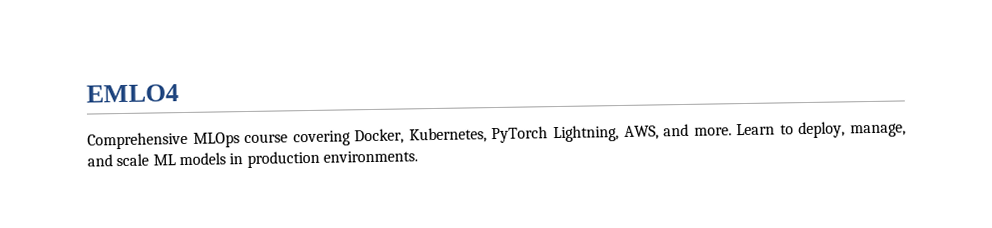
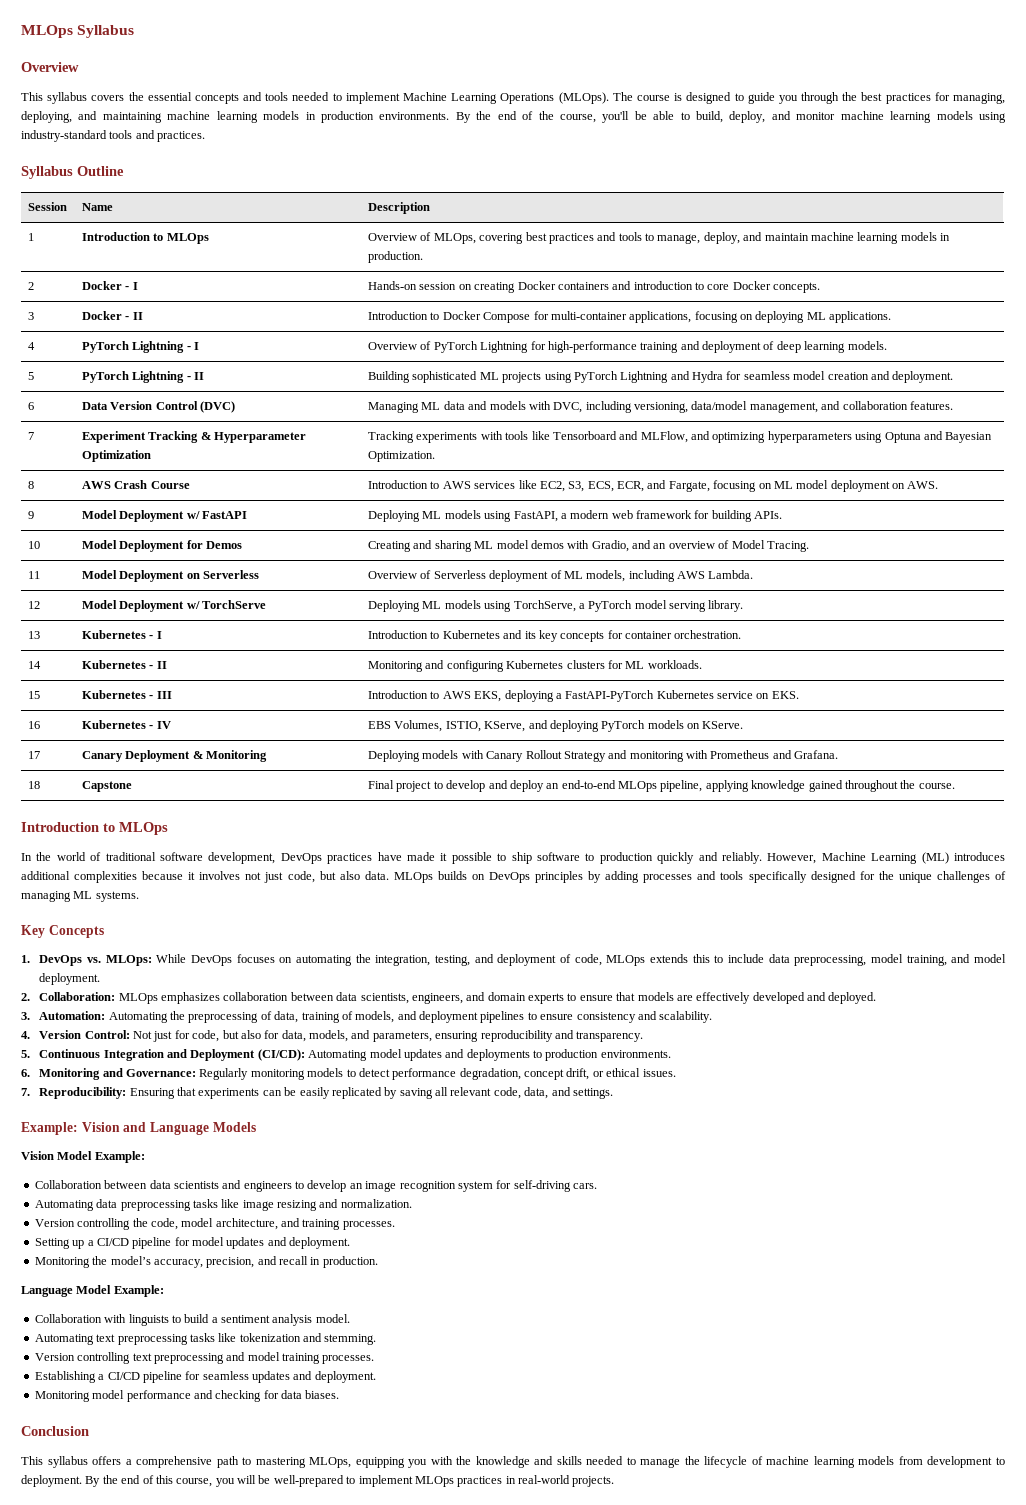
- EMLO4
- Comprehensive MLOps course covering Docker, Kubernetes, PyTorch Lightning, AWS, and more. Learn to deploy, manage, and scale ML models in production environments.
+ MLOps Syllabus
+ Overview
+ This syllabus covers the essential concepts and tools needed to implement Machine Learning Operations (MLOps). The course is designed to guide you through the best practices for managing, deploying, and maintaining machine learning models in production environments. By the end of the course, you'll be able to build, deploy, and monitor machine learning models using industry-standard tools and practices.
+ Syllabus Outline
+ Session | Name | Description
+ 1 | Introduction to MLOps | Overview of MLOps, covering best practices and tools to manage, deploy, and maintain machine learning models in production.
+ 2 | Docker - I | Hands-on session on creating Docker containers and introduction to core Docker concepts.
+ 3 | Docker - II | Introduction to Docker Compose for multi-container applications, focusing on deploying ML applications.
+ 4 | PyTorch Lightning - I | Overview of PyTorch Lightning for high-performance training and deployment of deep learning models.
+ 5 | PyTorch Lightning - II | Building sophisticated ML projects using PyTorch Lightning and Hydra for seamless model creation and deployment.
+ 6 | Data Version Control (DVC) | Managing ML data and models with DVC, including versioning, data/model management, and collaboration features.
+ 7 | Experiment Tracking & Hyperparameter Optimization | Tracking experiments with tools like Tensorboard and MLFlow, and optimizing hyperparameters using Optuna and Bayesian Optimization.
+ 8 | AWS Crash Course | Introduction to AWS services like EC2, S3, ECS, ECR, and Fargate, focusing on ML model deployment on AWS.
+ 9 | Model Deployment w/ FastAPI | Deploying ML models using FastAPI, a modern web framework for building APIs.
+ 10 | Model Deployment for Demos | Creating and sharing ML model demos with Gradio, and an overview of Model Tracing.
+ 11 | Model Deployment on Serverless | Overview of Serverless deployment of ML models, including AWS Lambda.
+ 12 | Model Deployment w/ TorchServe | Deploying ML models using TorchServe, a PyTorch model serving library.
+ 13 | Kubernetes - I | Introduction to Kubernetes and its key concepts for container orchestration.
+ 14 | Kubernetes - II | Monitoring and configuring Kubernetes clusters for ML workloads.
+ 15 | Kubernetes - III | Introduction to AWS EKS, deploying a FastAPI-PyTorch Kubernetes service on EKS.
+ 16 | Kubernetes - IV | EBS Volumes, ISTIO, KServe, and deploying PyTorch models on KServe.
+ 17 | Canary Deployment & Monitoring | Deploying models with Canary Rollout Strategy and monitoring with Prometheus and Grafana.
+ 18 | Capstone | Final project to develop and deploy an end-to-end MLOps pipeline, applying knowledge gained throughout the course.
+ Introduction to MLOps
+ In the world of traditional software development, DevOps practices have made it possible to ship software to production quickly and reliably. However, Machine Learning (ML) introduces additional complexities because it involves not just code, but also data. MLOps builds on DevOps principles by adding processes and tools specifically designed for the unique challenges of managing ML systems.
+ Key Concepts
+ 1. DevOps vs. MLOps: While DevOps focuses on automating the integration, testing, and deployment of code, MLOps extends this to include data preprocessing, model training, and model deployment.
+ 2. Collaboration: MLOps emphasizes collaboration between data scientists, engineers, and domain experts to ensure that models are effectively developed and deployed.
+ 3. Automation: Automating the preprocessing of data, training of models, and deployment pipelines to ensure consistency and scalability.
+ 4. Version Control: Not just for code, but also for data, models, and parameters, ensuring reproducibility and transparency.
+ 5. Continuous Integration and Deployment (CI/CD): Automating model updates and deployments to production environments.
+ 6. Monitoring and Governance: Regularly monitoring models to detect performance degradation, concept drift, or ethical issues.
+ 7. Reproducibility: Ensuring that experiments can be easily replicated by saving all relevant code, data, and settings.
+ Example: Vision and Language Models
+ Vision Model Example:
+ Collaboration between data scientists and engineers to develop an image recognition system for self-driving cars.
+ Automating data preprocessing tasks like image resizing and normalization.
+ Version controlling the code, model architecture, and training processes.
+ Setting up a CI/CD pipeline for model updates and deployment.
+ Monitoring the model’s accuracy, precision, and recall in production.
+ Language Model Example:
+ Collaboration with linguists to build a sentiment analysis model.
+ Automating text preprocessing tasks like tokenization and stemming.
+ Version controlling text preprocessing and model training processes.
+ Establishing a CI/CD pipeline for seamless updates and deployment.
+ Monitoring model performance and checking for data biases.
+ Conclusion
+ This syllabus offers a comprehensive path to mastering MLOps, equipping you with the knowledge and skills needed to manage the lifecycle of machine learning models from development to deployment. By the end of this course, you will be well-prepared to implement MLOps practices in real-world projects.

